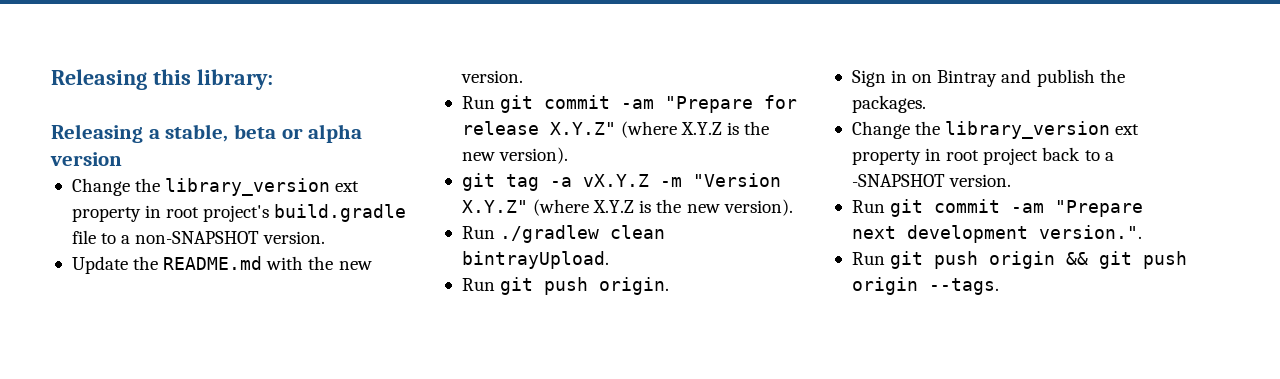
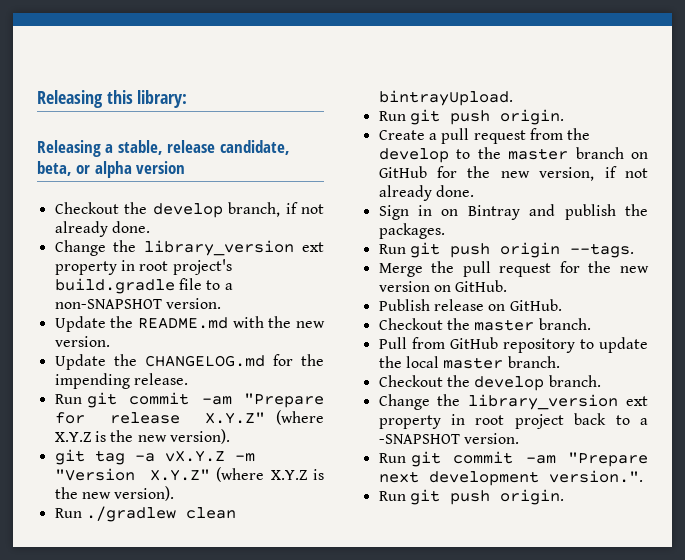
- Releasing a stable, beta or alpha version
+ Releasing a stable, release candidate, beta, or alpha version
+ Checkout the develop branch, if not already done.
+ Update the CHANGELOG.md for the impending release.
+ Create a pull request from the develop to the master branch on GitHub for the new version, if not already done.
+ Run git push origin --tags.
+ Merge the pull request for the new version on GitHub.
+ Publish release on GitHub.
+ Checkout the master branch.
+ Pull from GitHub repository to update the local master branch.
+ Checkout the develop branch.
  Run git commit -am "Prepare next development version.".
- Run git push origin && git push origin --tags.
+ Run git push origin.

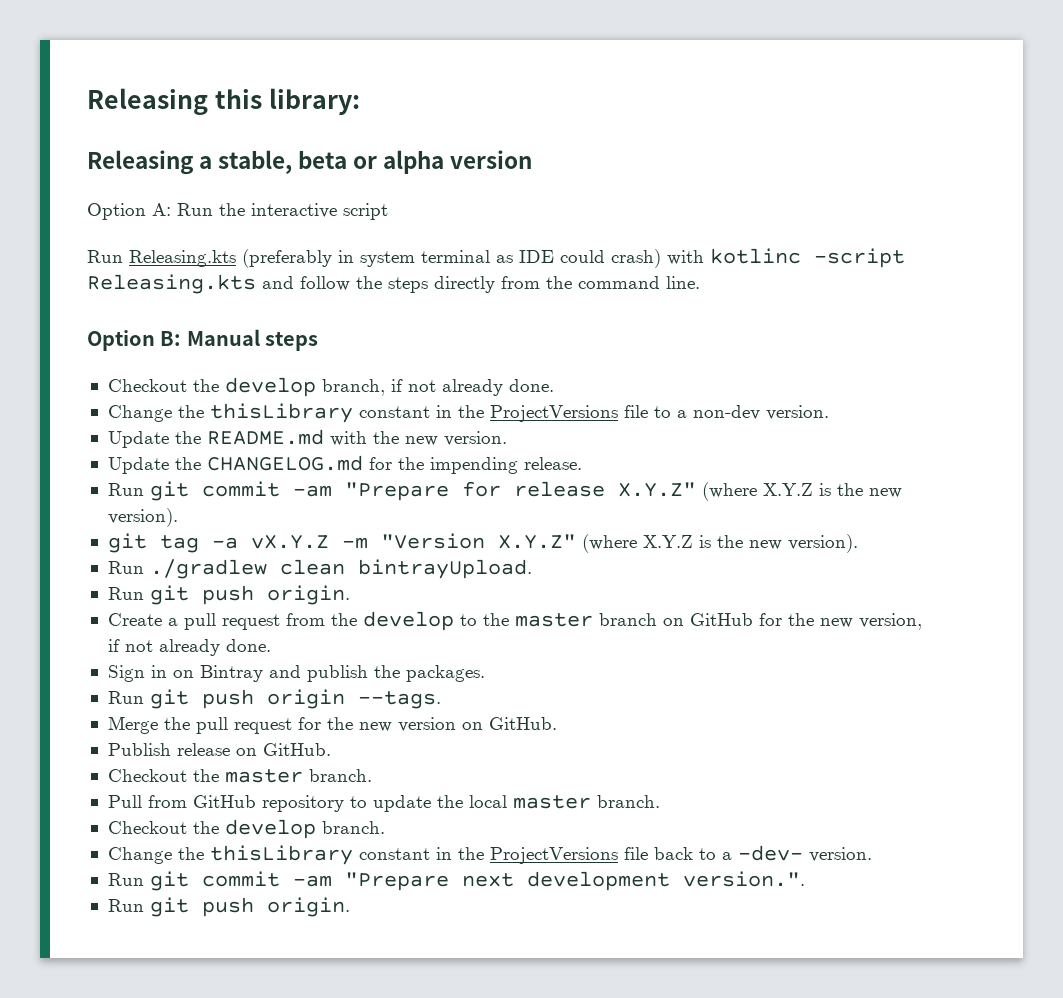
- Releasing a stable, release candidate, beta, or alpha version
+ Releasing a stable, beta or alpha version
+ Option A: Run the interactive script
+ Run Releasing.kts (preferably in system terminal as IDE could crash) with kotlinc -script Releasing.kts and follow the steps directly from the command line.
+ Option B: Manual steps
- Change the library_version ext property in root project's build.gradle file to a non-SNAPSHOT version.
+ Change the thisLibrary constant in the ProjectVersions file to a non-dev version.
- Change the library_version ext property in root project back to a -SNAPSHOT version.
+ Change the thisLibrary constant in the ProjectVersions file back to a -dev- version.

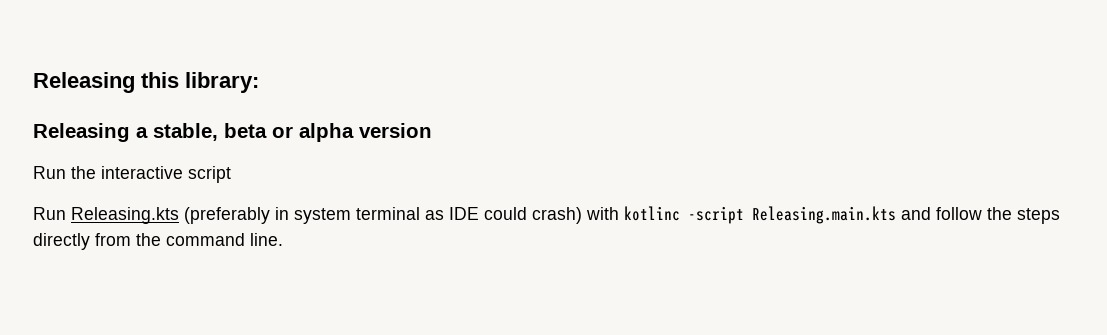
- Option A: Run the interactive script
+ Run the interactive script
- Run Releasing.kts (preferably in system terminal as IDE could crash) with kotlinc -script Releasing.kts and follow the steps directly from the command line.
+ Run Releasing.kts (preferably in system terminal as IDE could crash) with kotlinc -script Releasing.main.kts and follow the steps directly from the command line.
- Option B: Manual steps
- Checkout the develop branch, if not already done.
- Change the thisLibrary constant in the ProjectVersions file to a non-dev version.
- Update the README.md with the new version.
- Update the CHANGELOG.md for the impending release.
- Run git commit -am "Prepare for release X.Y.Z" (where X.Y.Z is the new version).
- git tag -a vX.Y.Z -m "Version X.Y.Z" (where X.Y.Z is the new version).
- Run ./gradlew clean bintrayUpload.
- Run git push origin.
- Create a pull request from the develop to the master branch on GitHub for the new version, if not already done.
- Sign in on Bintray and publish the packages.
- Run git push origin --tags.
- Merge the pull request for the new version on GitHub.
- Publish release on GitHub.
- Checkout the master branch.
- Pull from GitHub repository to update the local master branch.
- Checkout the develop branch.
- Change the thisLibrary constant in the ProjectVersions file back to a -dev- version.
- Run git commit -am "Prepare next development version.".
- Run git push origin.

